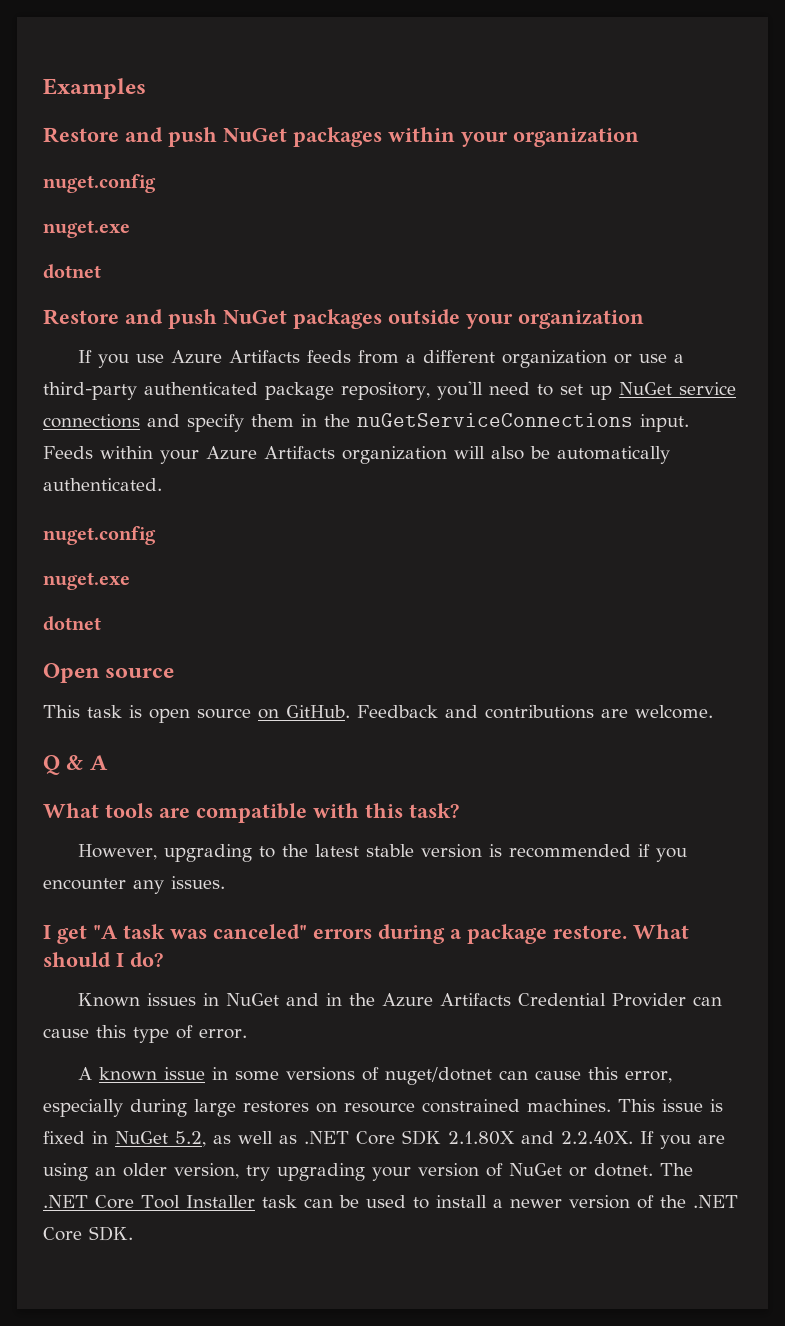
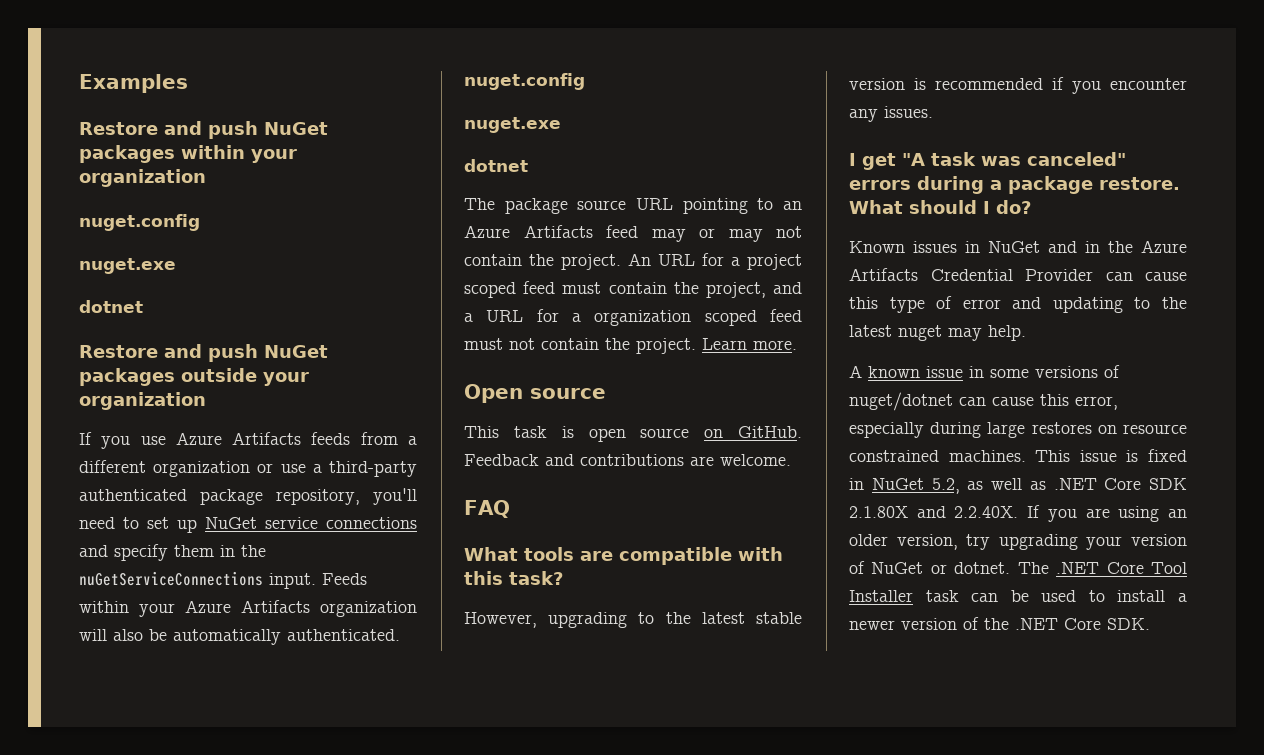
+ The package source URL pointing to an Azure Artifacts feed may or may not contain the project. An URL for a project scoped feed must contain the project, and a URL for a organization scoped feed must not contain the project. Learn more.
- Q & A
+ FAQ
- Known issues in NuGet and in the Azure Artifacts Credential Provider can cause this type of error.
+ Known issues in NuGet and in the Azure Artifacts Credential Provider can cause this type of error and updating to the latest nuget may help.

